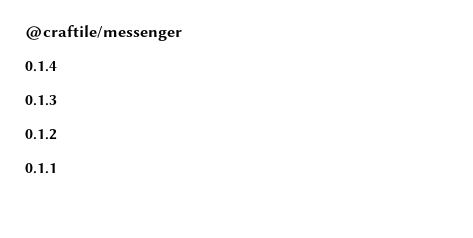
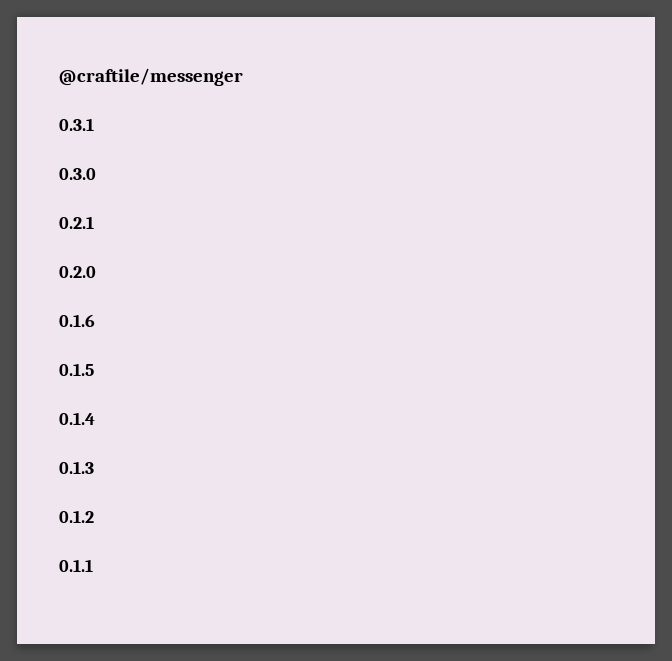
+ 0.3.1
+ 0.3.0
+ 0.2.1
+ 0.2.0
+ 0.1.6
+ 0.1.5

